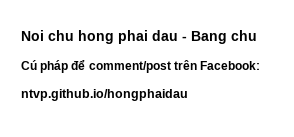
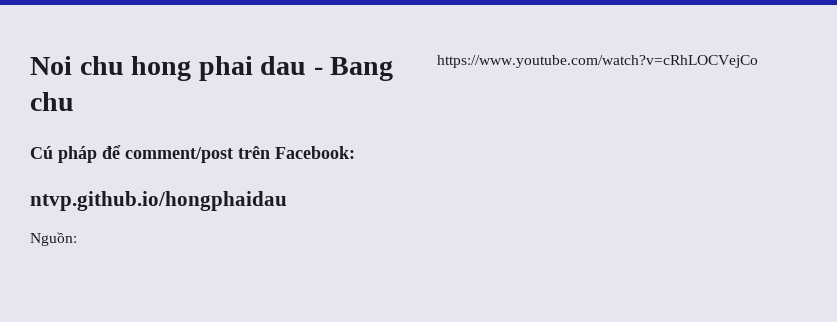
+ Nguồn: https://www.youtube.com/watch?v=cRhLOCVejCo

